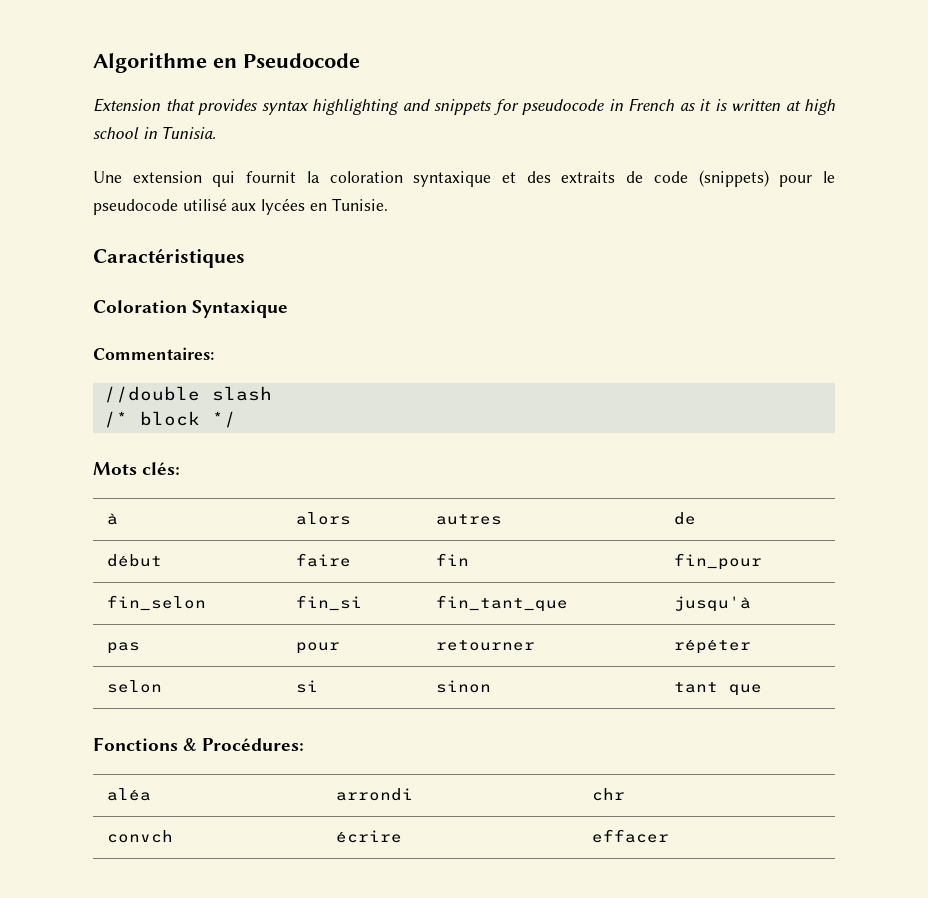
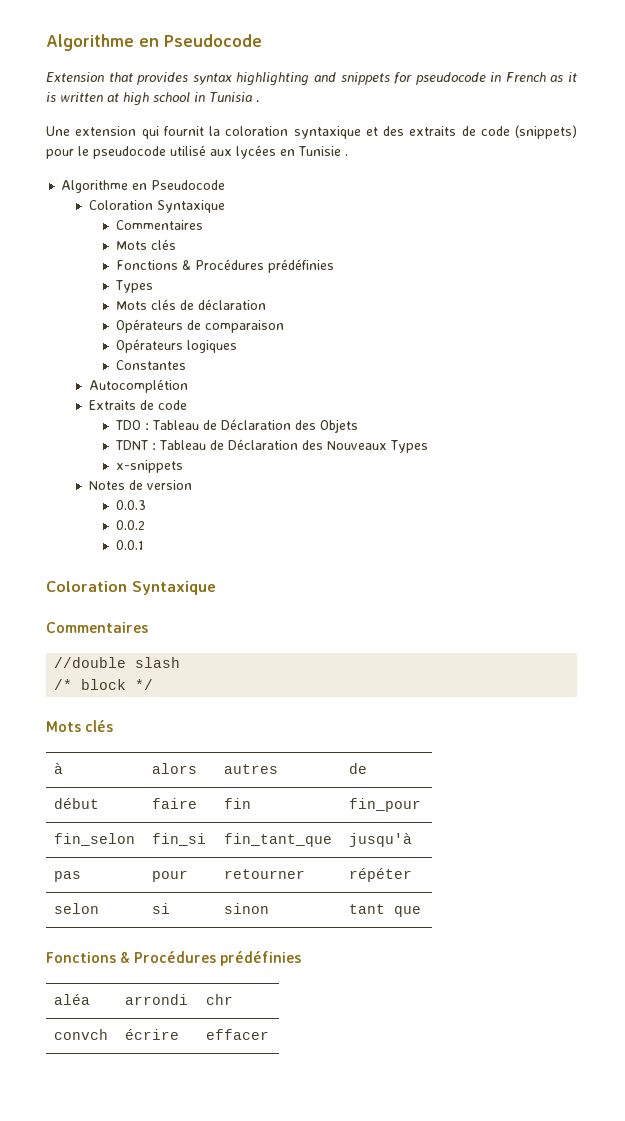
- Extension that provides syntax highlighting and snippets for pseudocode in French as it is written at high school in Tunisia.
+ Extension that provides syntax highlighting and snippets for pseudocode in French as it is written at high school in Tunisia .
- Une extension qui fournit la coloration syntaxique et des extraits de code (snippets) pour le pseudocode utilisé aux lycées en Tunisie.
- Caractéristiques
+ Une extension qui fournit la coloration syntaxique et des extraits de code (snippets) pour le pseudocode utilisé aux lycées en Tunisie .
+ Algorithme en Pseudocode
  Coloration Syntaxique
- Commentaires:
+ Commentaires
+ Mots clés
+ Fonctions & Procédures prédéfinies
+ Types
+ Mots clés de déclaration
+ Opérateurs de comparaison
+ Opérateurs logiques
+ Constantes
+ Autocomplétion
+ Extraits de code
+ TDO : Tableau de Déclaration des Objets
+ TDNT : Tableau de Déclaration des Nouveaux Types
+ x-snippets
+ Notes de version
+ 0.0.3
+ 0.0.2
+ 0.0.1
+ Coloration Syntaxique
+ Commentaires
  /* block */
- Mots clés:
+ Mots clés
  selon | si | sinon | tant que
- Fonctions & Procédures:
+ Fonctions & Procédures prédéfinies

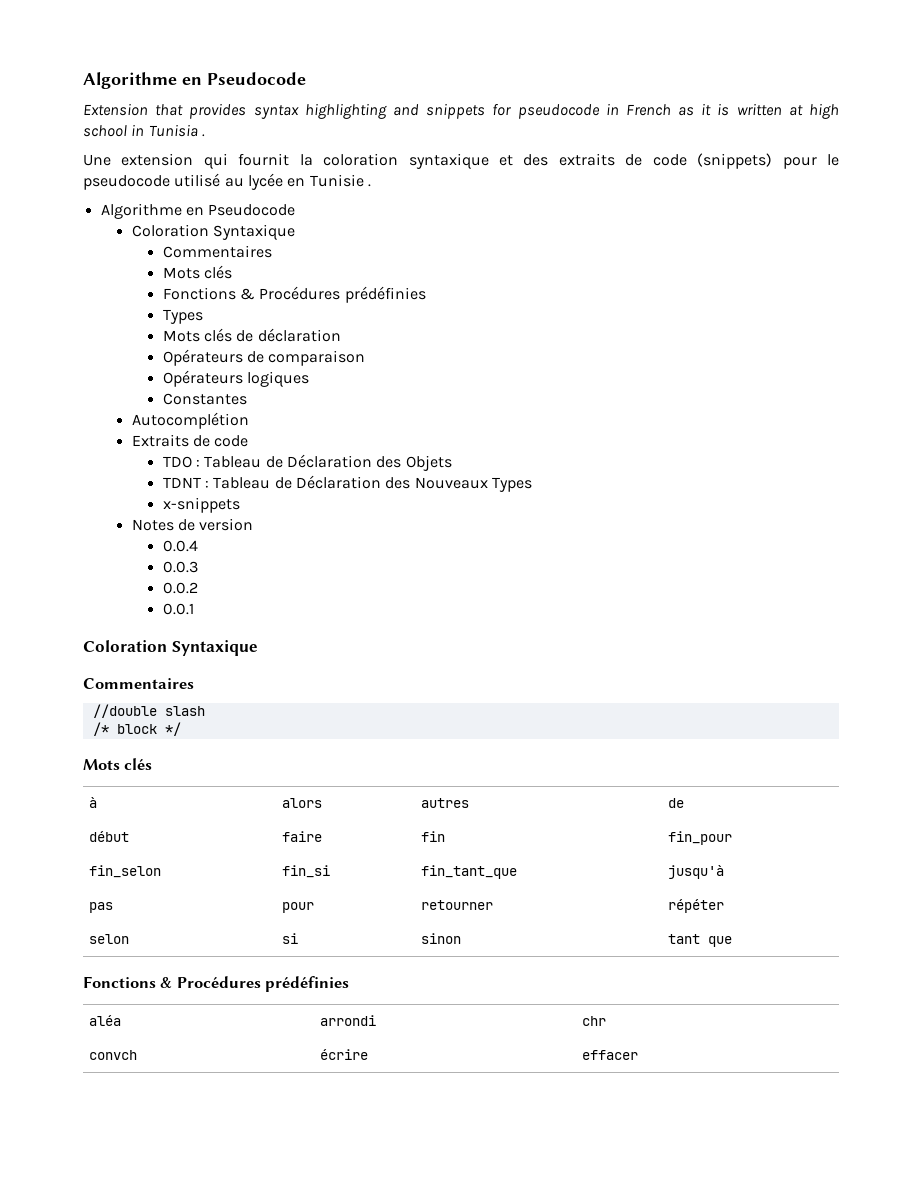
- Une extension qui fournit la coloration syntaxique et des extraits de code (snippets) pour le pseudocode utilisé aux lycées en Tunisie .
+ Une extension qui fournit la coloration syntaxique et des extraits de code (snippets) pour le pseudocode utilisé au lycée en Tunisie .
+ 0.0.4

